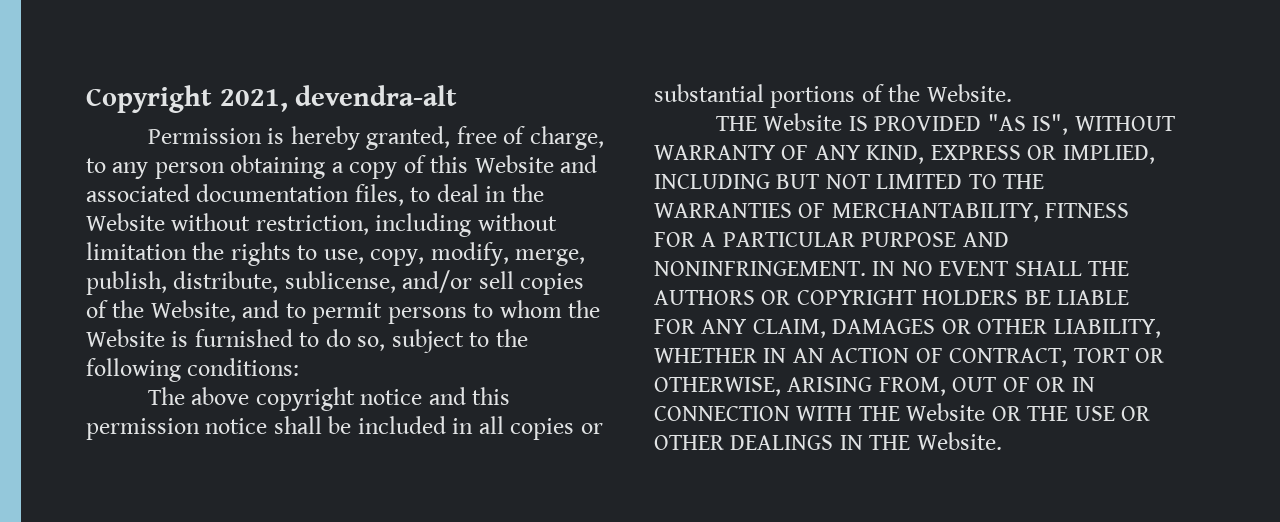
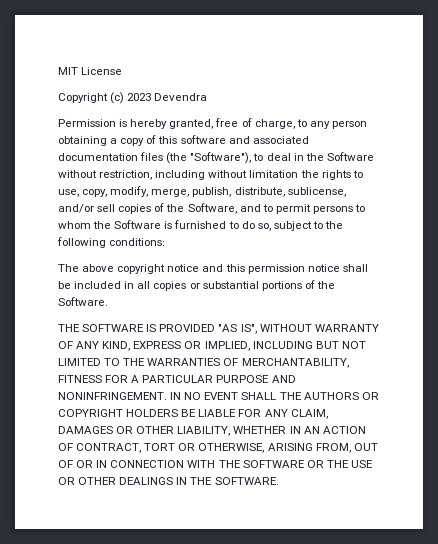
- Copyright 2021, devendra-alt
+ MIT License
+ Copyright (c) 2023 Devendra
- Permission is hereby granted, free of charge, to any person obtaining a copy of this Website and associated documentation files, to deal in the Website without restriction, including without limitation the rights to use, copy, modify, merge, publish, distribute, sublicense, and/or sell copies of the Website, and to permit persons to whom the Website is furnished to do so, subject to the following conditions:
+ Permission is hereby granted, free of charge, to any person obtaining a copy of this software and associated documentation files (the "Software"), to deal in the Software without restriction, including without limitation the rights to use, copy, modify, merge, publish, distribute, sublicense, and/or sell copies of the Software, and to permit persons to whom the Software is furnished to do so, subject to the following conditions:
- The above copyright notice and this permission notice shall be included in all copies or substantial portions of the Website.
- THE Website IS PROVIDED "AS IS", WITHOUT WARRANTY OF ANY KIND, EXPRESS OR IMPLIED, INCLUDING BUT NOT LIMITED TO THE WARRANTIES OF MERCHANTABILITY, FITNESS FOR A PARTICULAR PURPOSE AND NONINFRINGEMENT.
+ The above copyright notice and this permission notice shall be included in all copies or substantial portions of the Software.
+ THE SOFTWARE IS PROVIDED "AS IS", WITHOUT WARRANTY OF ANY KIND, EXPRESS OR IMPLIED, INCLUDING BUT NOT LIMITED TO THE WARRANTIES OF MERCHANTABILITY, FITNESS FOR A PARTICULAR PURPOSE AND NONINFRINGEMENT.
- IN NO EVENT SHALL THE AUTHORS OR COPYRIGHT HOLDERS BE LIABLE FOR ANY CLAIM, DAMAGES OR OTHER LIABILITY, WHETHER IN AN ACTION OF CONTRACT, TORT OR OTHERWISE, ARISING FROM, OUT OF OR IN CONNECTION WITH THE Website OR THE USE OR OTHER DEALINGS IN THE Website.
+ IN NO EVENT SHALL THE AUTHORS OR COPYRIGHT HOLDERS BE LIABLE FOR ANY CLAIM, DAMAGES OR OTHER LIABILITY, WHETHER IN AN ACTION OF CONTRACT, TORT OR OTHERWISE, ARISING FROM, OUT OF OR IN CONNECTION WITH THE SOFTWARE OR THE USE OR OTHER DEALINGS IN THE SOFTWARE.

